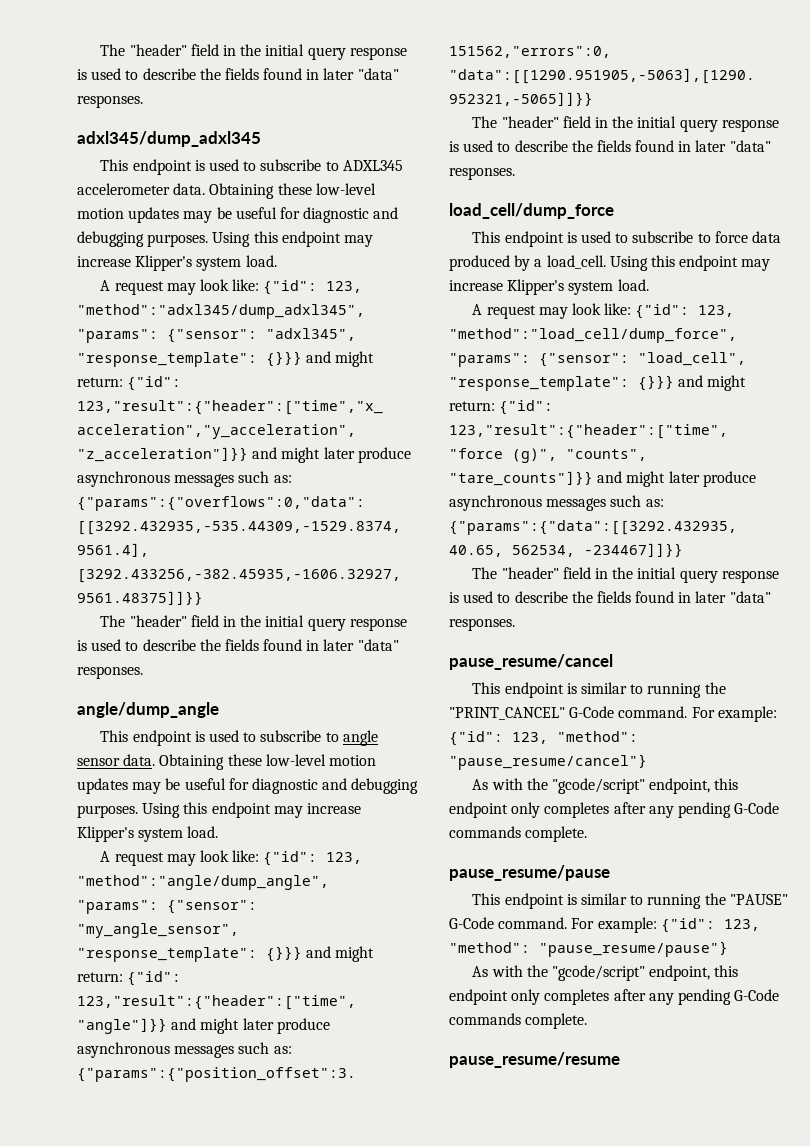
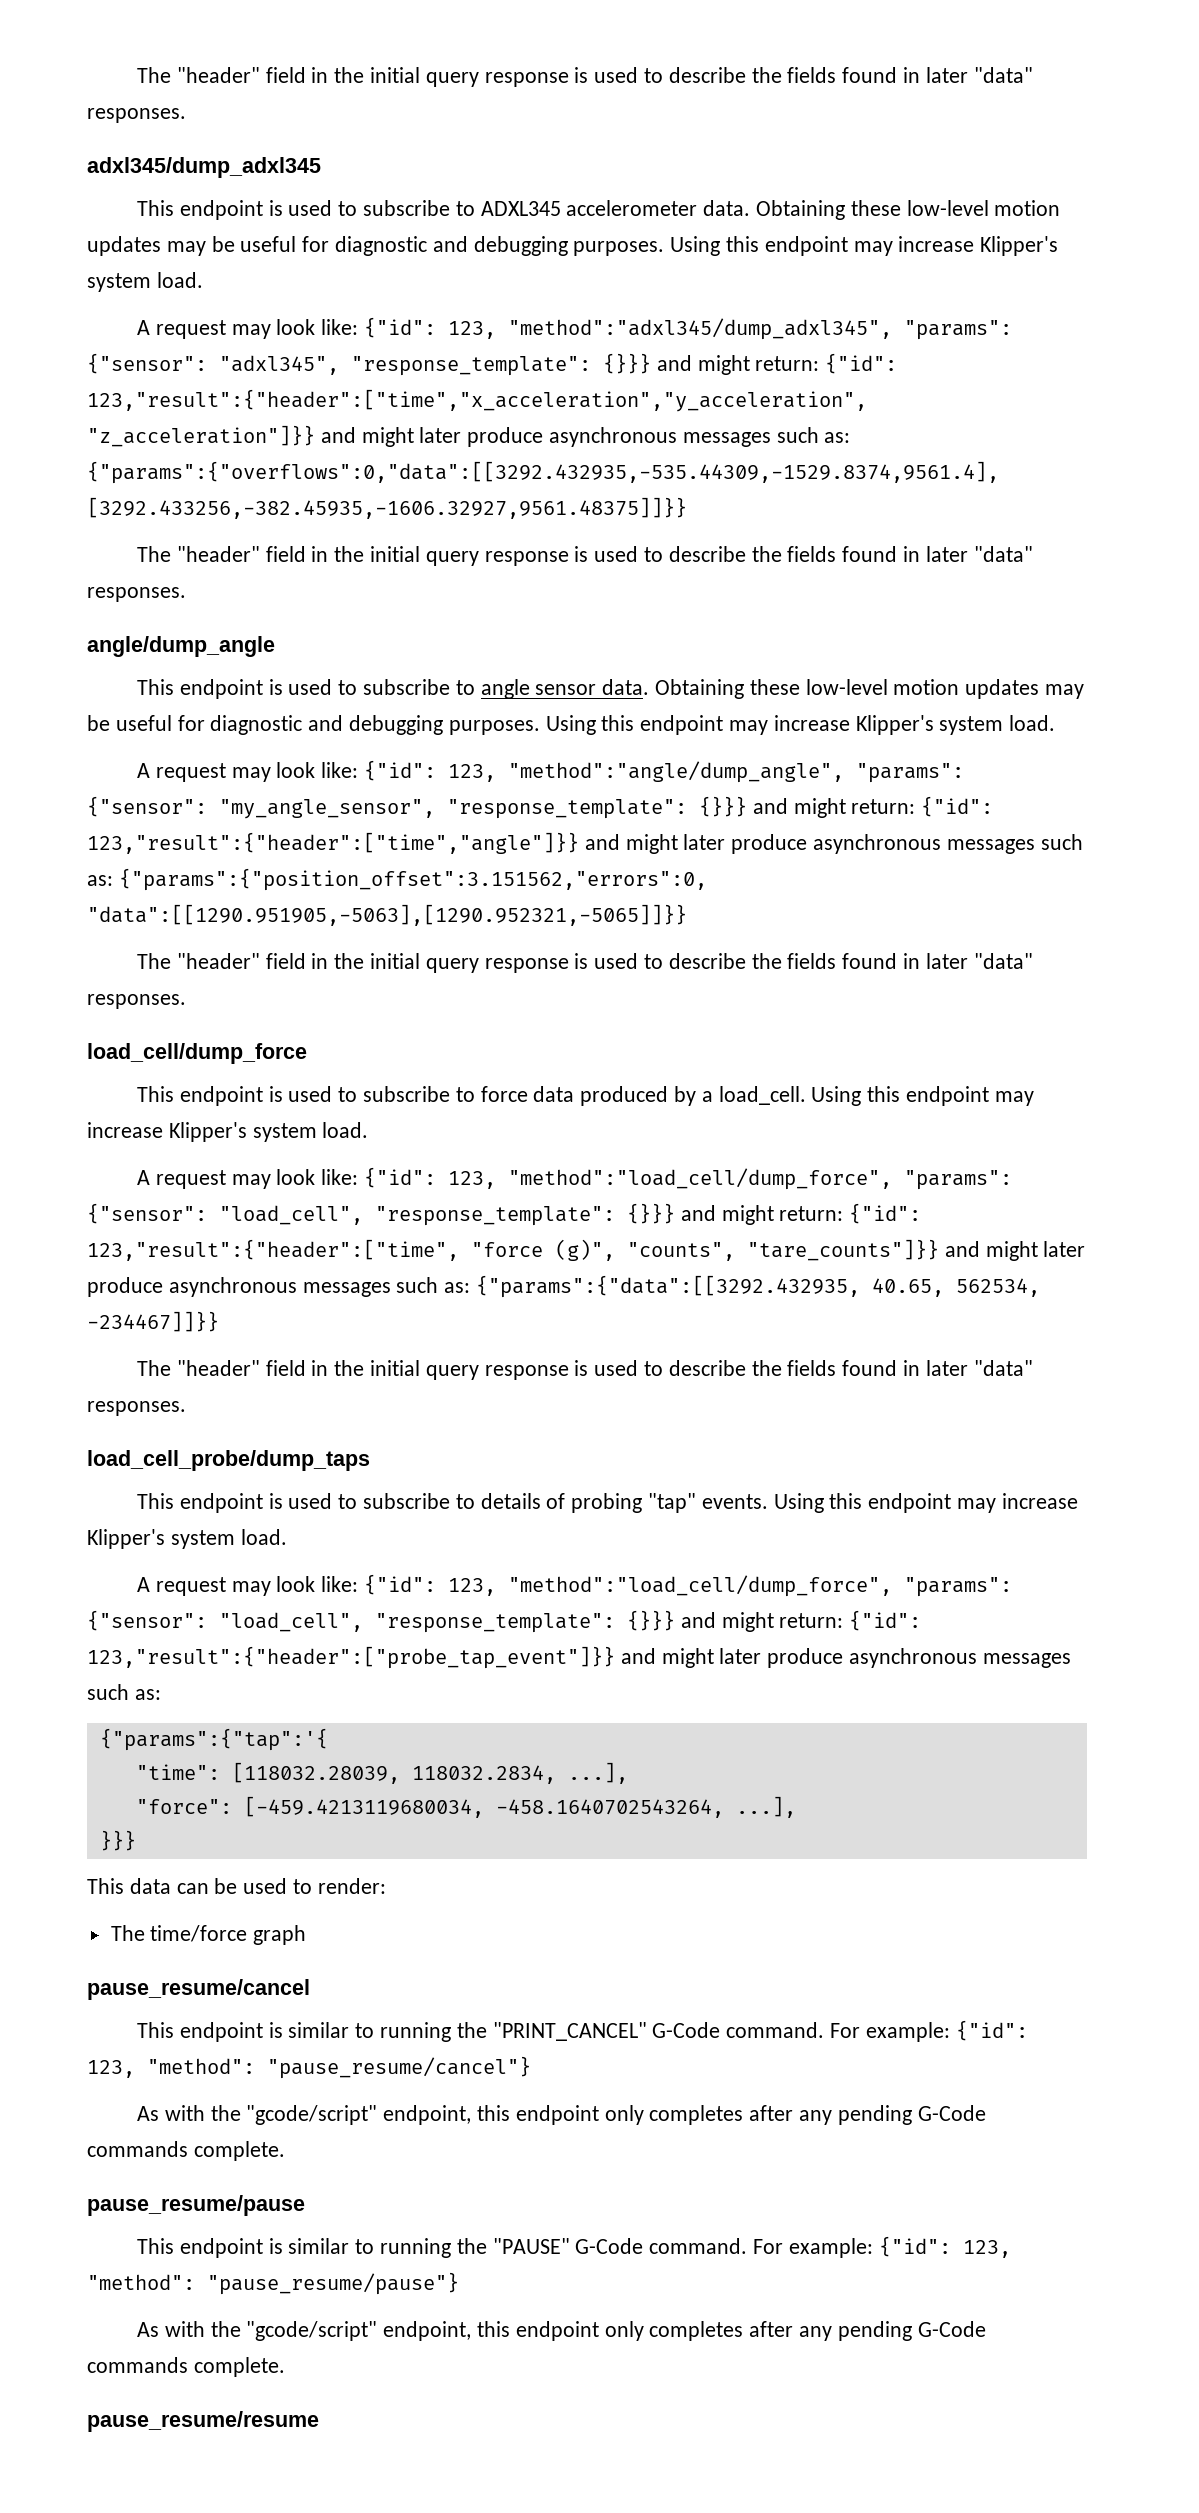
+ load_cell_probe/dump_taps
+ This endpoint is used to subscribe to details of probing "tap" events. Using this endpoint may increase Klipper's system load.
+ A request may look like: {"id": 123, "method":"load_cell/dump_force", "params": {"sensor": "load_cell", "response_template": {}}} and might return: {"id": 123,"result":{"header":["probe_tap_event"]}} and might later produce asynchronous messages such as:
+ {"params":{"tap":'{
+ "time": [118032.28039, 118032.2834, ...],
+ "force": [-459.4213119680034, -458.1640702543264, ...],
+ }}}
+ This data can be used to render:
+ The time/force graph

